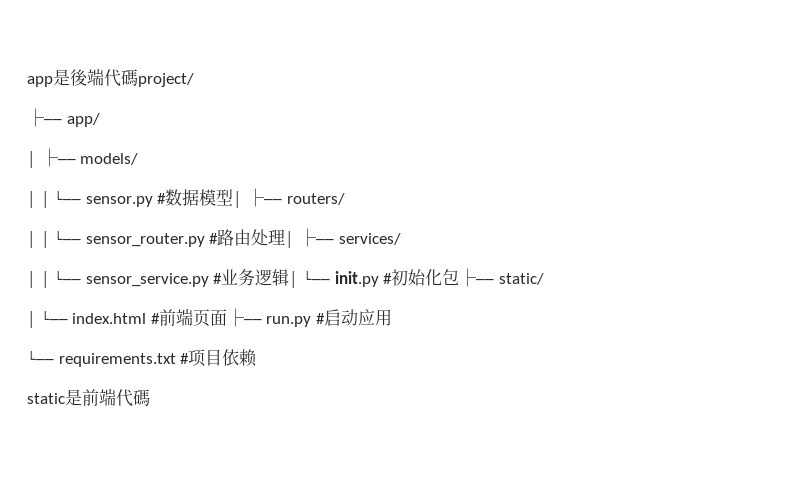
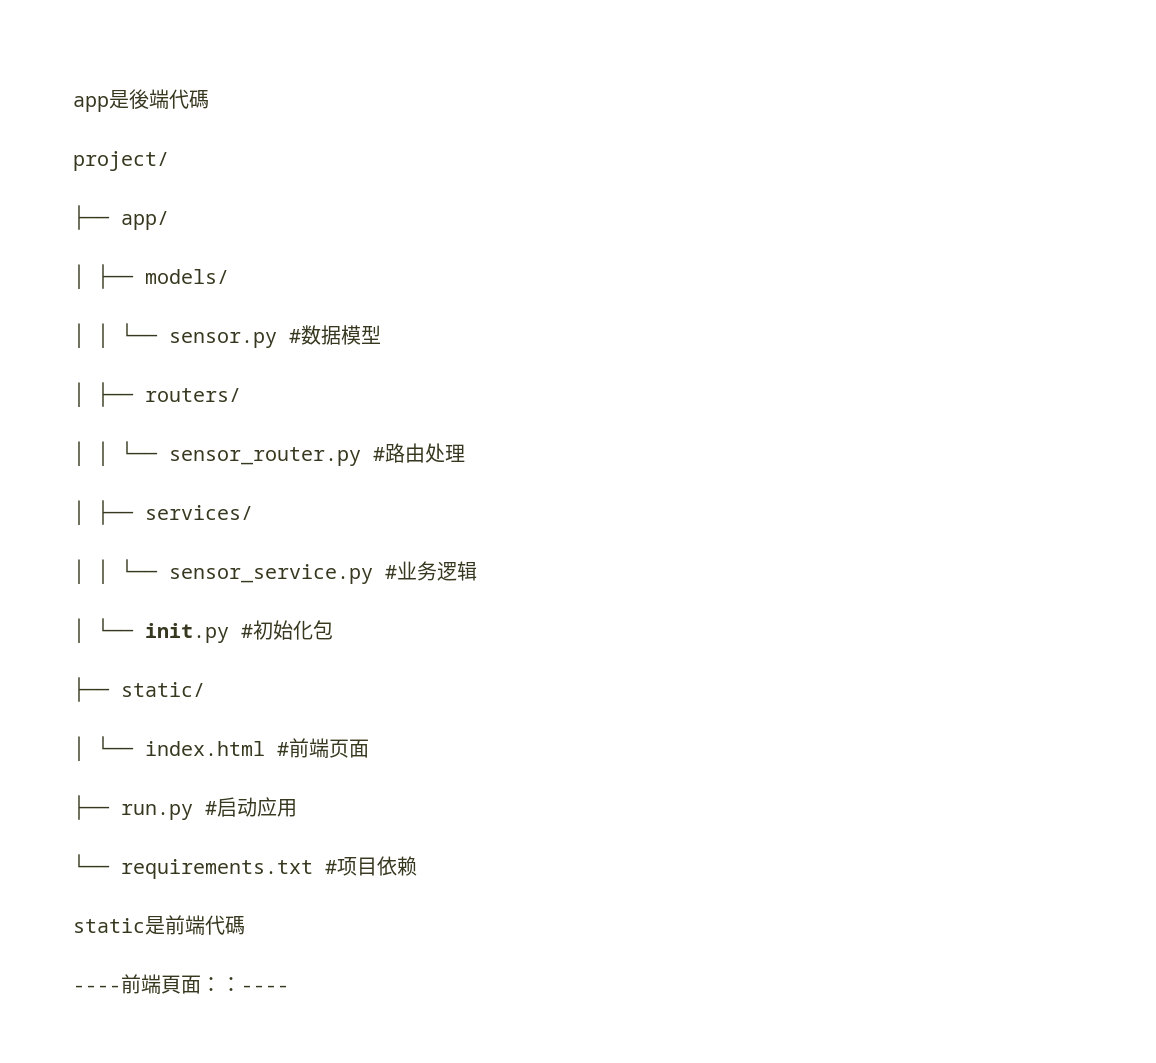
- app是後端代碼project/
+ app是後端代碼
+ project/
- │ │ └── sensor.py #数据模型│ ├── routers/
+ │ │ └── sensor.py #数据模型
+ │ ├── routers/
- │ │ └── sensor_router.py #路由处理│ ├── services/
+ │ │ └── sensor_router.py #路由处理
+ │ ├── services/
- │ │ └── sensor_service.py #业务逻辑│ └── init.py #初始化包├── static/
+ │ │ └── sensor_service.py #业务逻辑
+ │ └── init.py #初始化包
+ ├── static/
- │ └── index.html #前端页面├── run.py #启动应用
+ │ └── index.html #前端页面
+ ├── run.py #启动应用
+ ----前端頁面：：----

